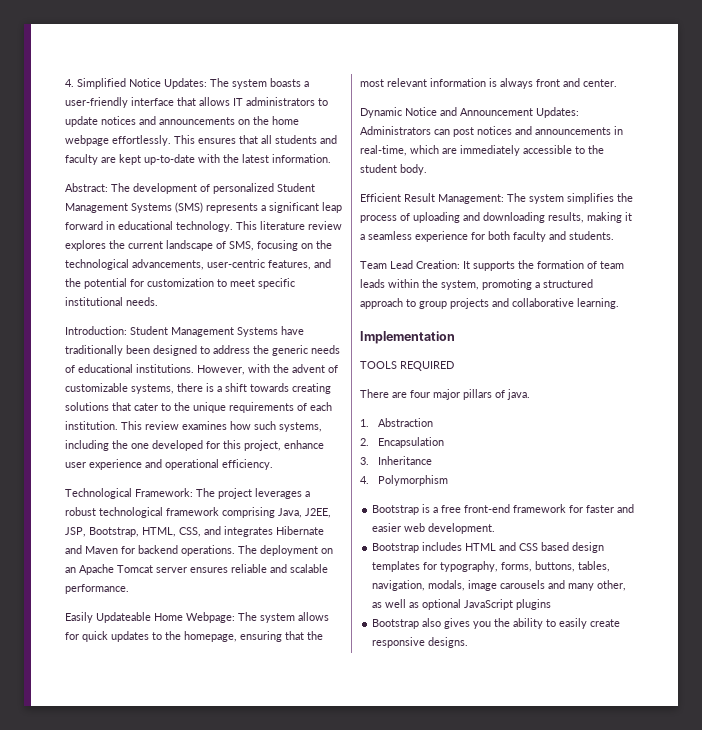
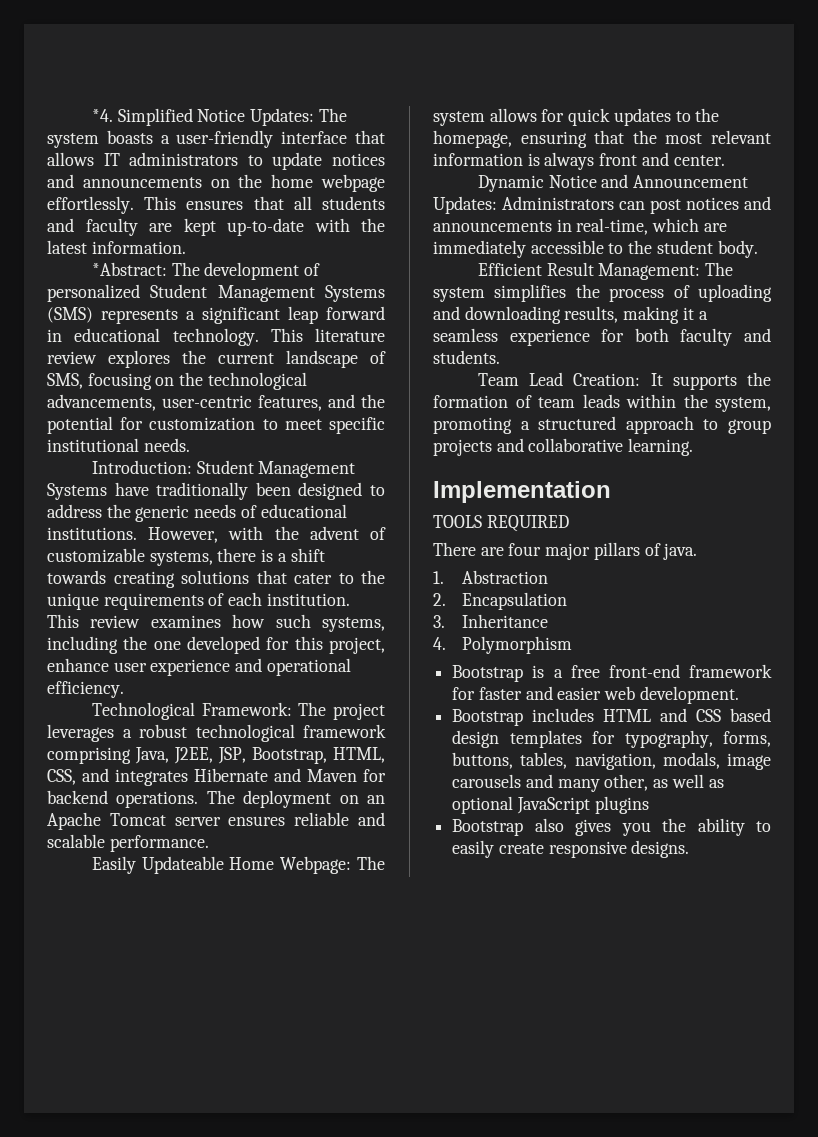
- 4. Simplified Notice Updates: The system boasts a user-friendly interface that allows IT administrators to update notices and announcements on the home webpage effortlessly.
+ *4. Simplified Notice Updates: The system boasts a user-friendly interface that allows IT administrators to update notices and announcements on the home webpage effortlessly.
- Abstract: The development of personalized Student Management Systems (SMS) represents a significant leap forward in educational technology.
+ *Abstract: The development of personalized Student Management Systems (SMS) represents a significant leap forward in educational technology.

